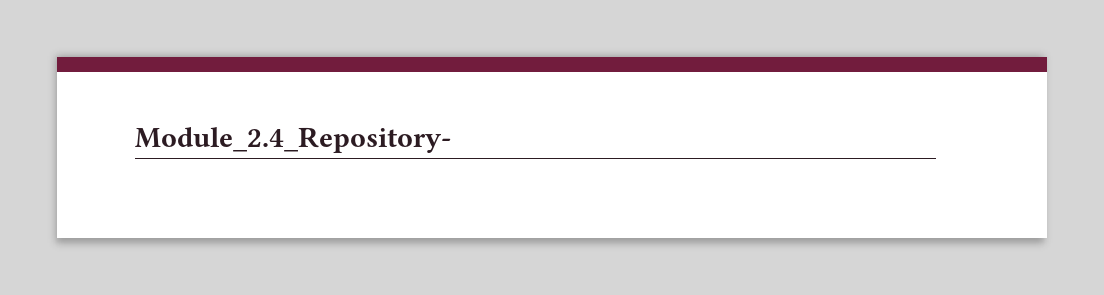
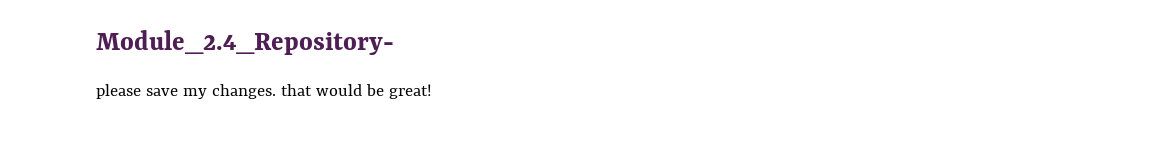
+ please save my changes. that would be great!

